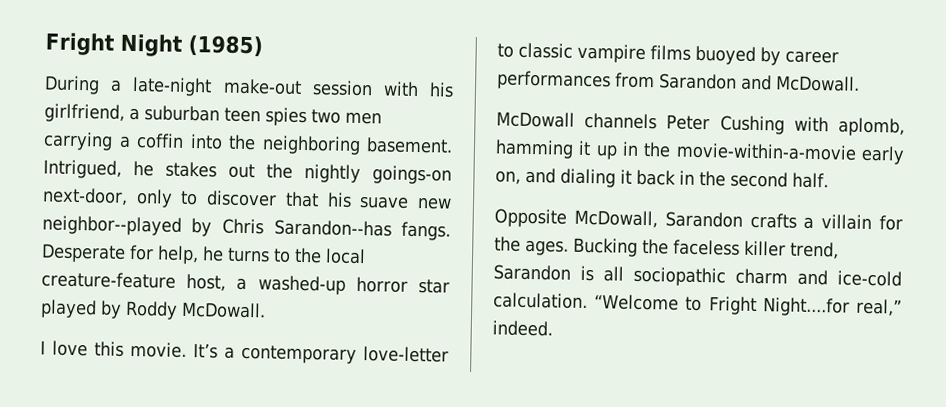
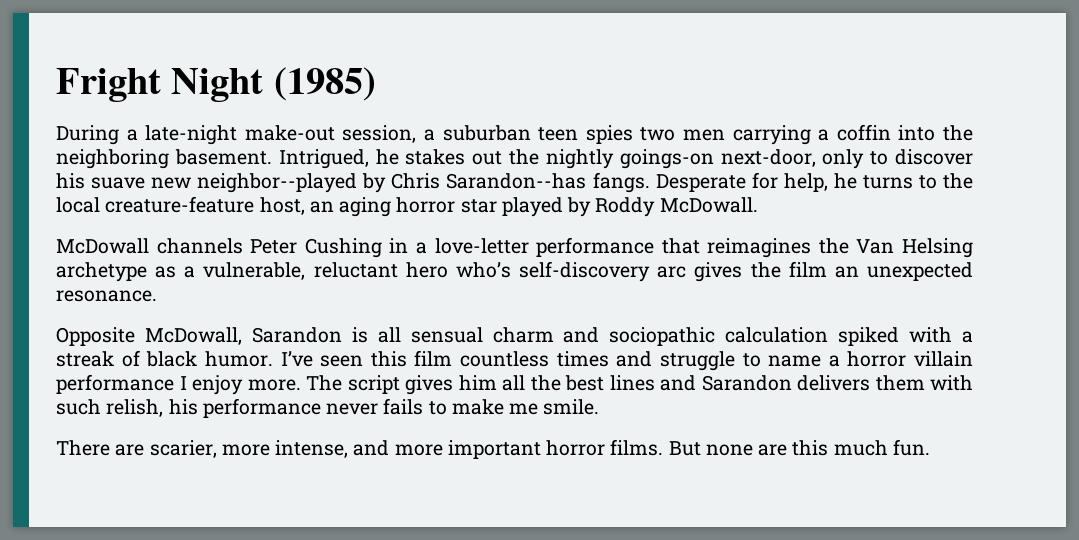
- During a late-night make-out session with his girlfriend, a suburban teen spies two men carrying a coffin into the neighboring basement.
+ During a late-night make-out session, a suburban teen spies two men carrying a coffin into the neighboring basement.
- Intrigued, he stakes out the nightly goings-on next-door, only to discover that his suave new neighbor--played by Chris Sarandon--has fangs.
+ Intrigued, he stakes out the nightly goings-on next-door, only to discover his suave new neighbor--played by Chris Sarandon--has fangs.
- Desperate for help, he turns to the local creature-feature host, a washed-up horror star played by Roddy McDowall.
+ Desperate for help, he turns to the local creature-feature host, an aging horror star played by Roddy McDowall.
- I love this movie. It’s a contemporary love-letter to classic vampire films buoyed by career performances from Sarandon and McDowall.
- McDowall channels Peter Cushing with aplomb, hamming it up in the movie-within-a-movie early on, and dialing it back in the second half.
- Opposite McDowall, Sarandon crafts a villain for the ages. Bucking the faceless killer trend, Sarandon is all sociopathic charm and ice-cold calculation. “Welcome to Fright Night....for real,” indeed.
+ McDowall channels Peter Cushing in a love-letter performance that reimagines the Van Helsing archetype as a vulnerable, reluctant hero who’s self-discovery arc gives the film an unexpected resonance.
+ Opposite McDowall, Sarandon is all sensual charm and sociopathic calculation spiked with a streak of black humor. I’ve seen this film countless times and struggle to name a horror villain performance I enjoy more. The script gives him all the best lines and Sarandon delivers them with such relish, his performance never fails to make me smile.
+ There are scarier, more intense, and more important horror films. But none are this much fun.

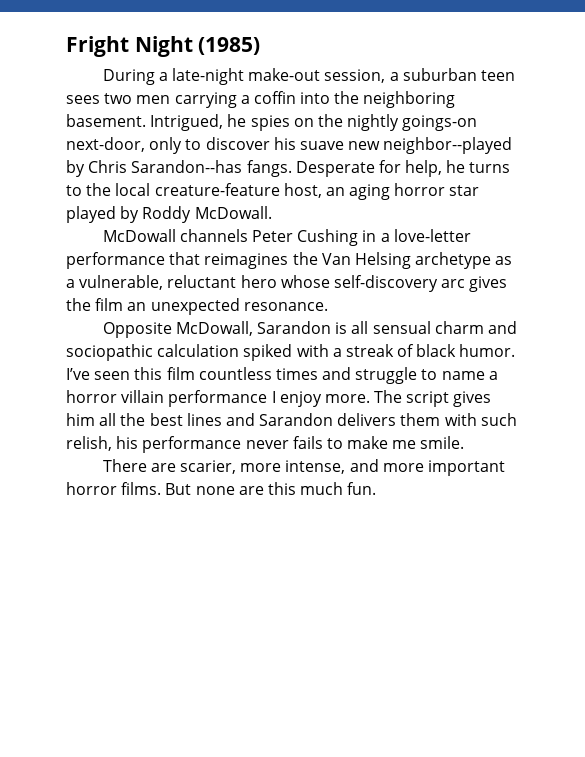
- During a late-night make-out session, a suburban teen spies two men carrying a coffin into the neighboring basement.
+ During a late-night make-out session, a suburban teen sees two men carrying a coffin into the neighboring basement.
- Intrigued, he stakes out the nightly goings-on next-door, only to discover his suave new neighbor--played by Chris Sarandon--has fangs.
+ Intrigued, he spies on the nightly goings-on next-door, only to discover his suave new neighbor--played by Chris Sarandon--has fangs.
- McDowall channels Peter Cushing in a love-letter performance that reimagines the Van Helsing archetype as a vulnerable, reluctant hero who’s self-discovery arc gives the film an unexpected resonance.
+ McDowall channels Peter Cushing in a love-letter performance that reimagines the Van Helsing archetype as a vulnerable, reluctant hero whose self-discovery arc gives the film an unexpected resonance.

